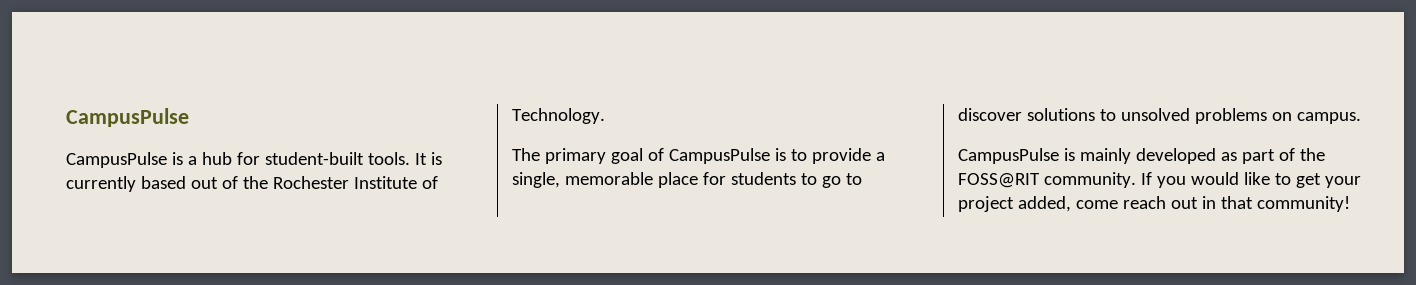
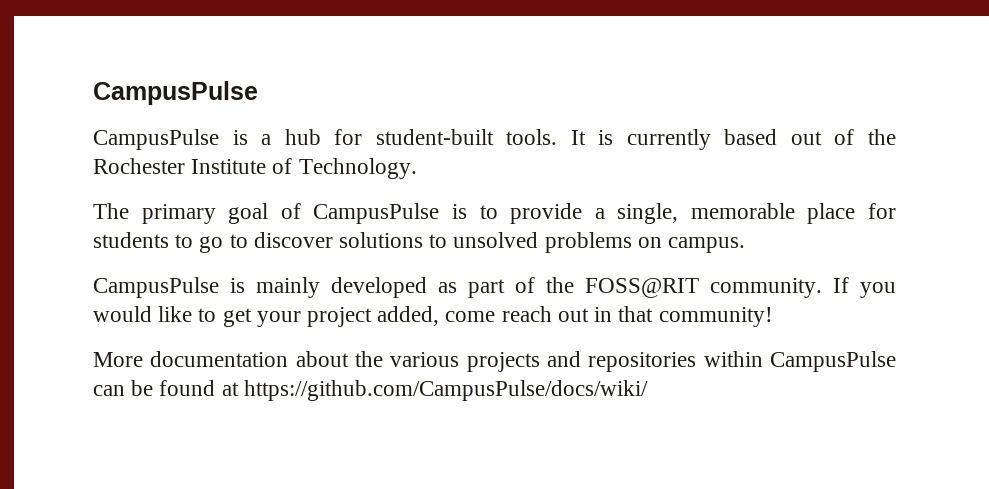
+ More documentation about the various projects and repositories within CampusPulse can be found at https://github.com/CampusPulse/docs/wiki/

